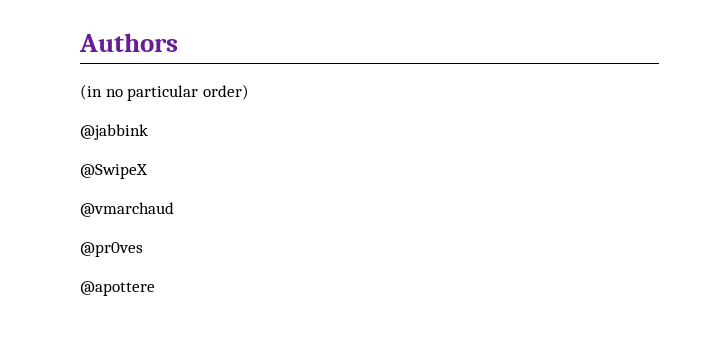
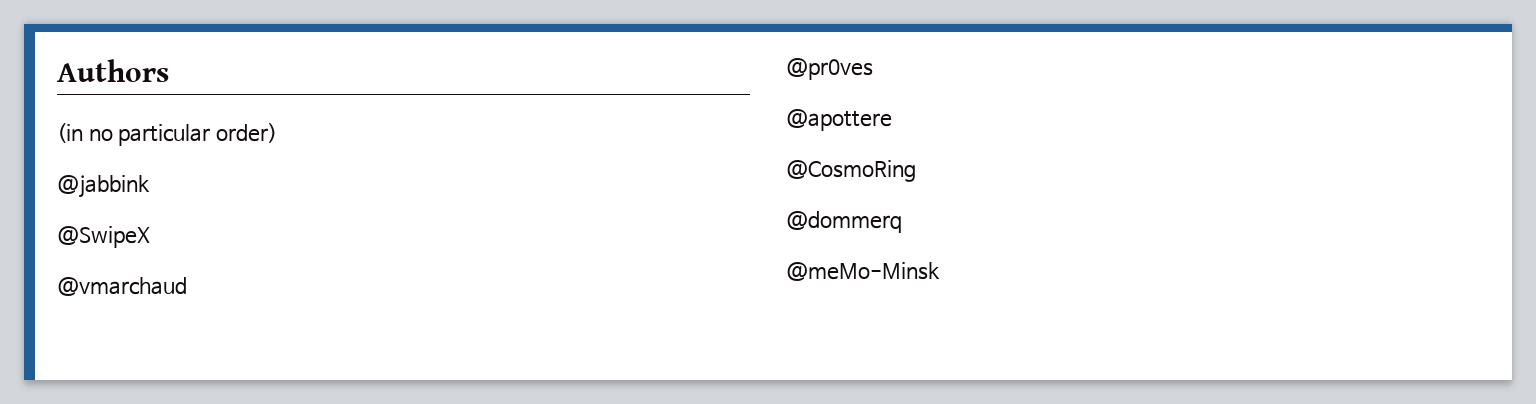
+ @CosmoRing
+ @dommerq
+ @meMo-Minsk

